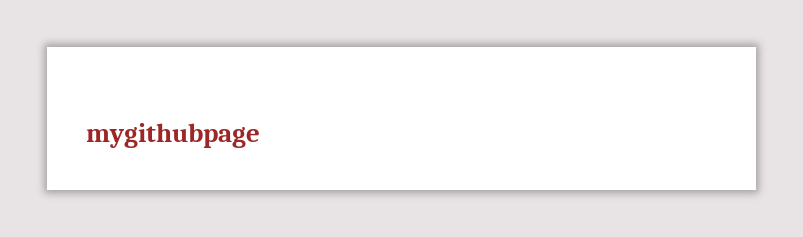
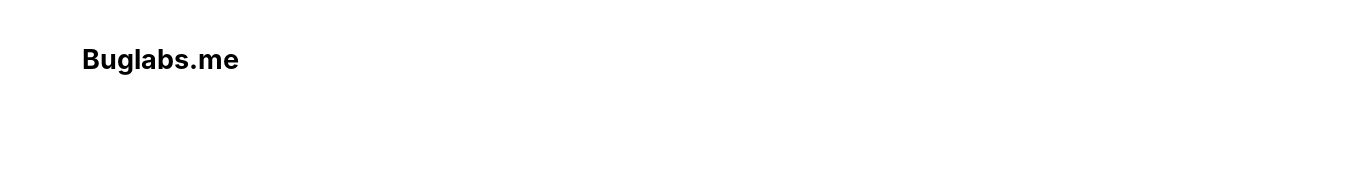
- mygithubpage
+ Buglabs.me

